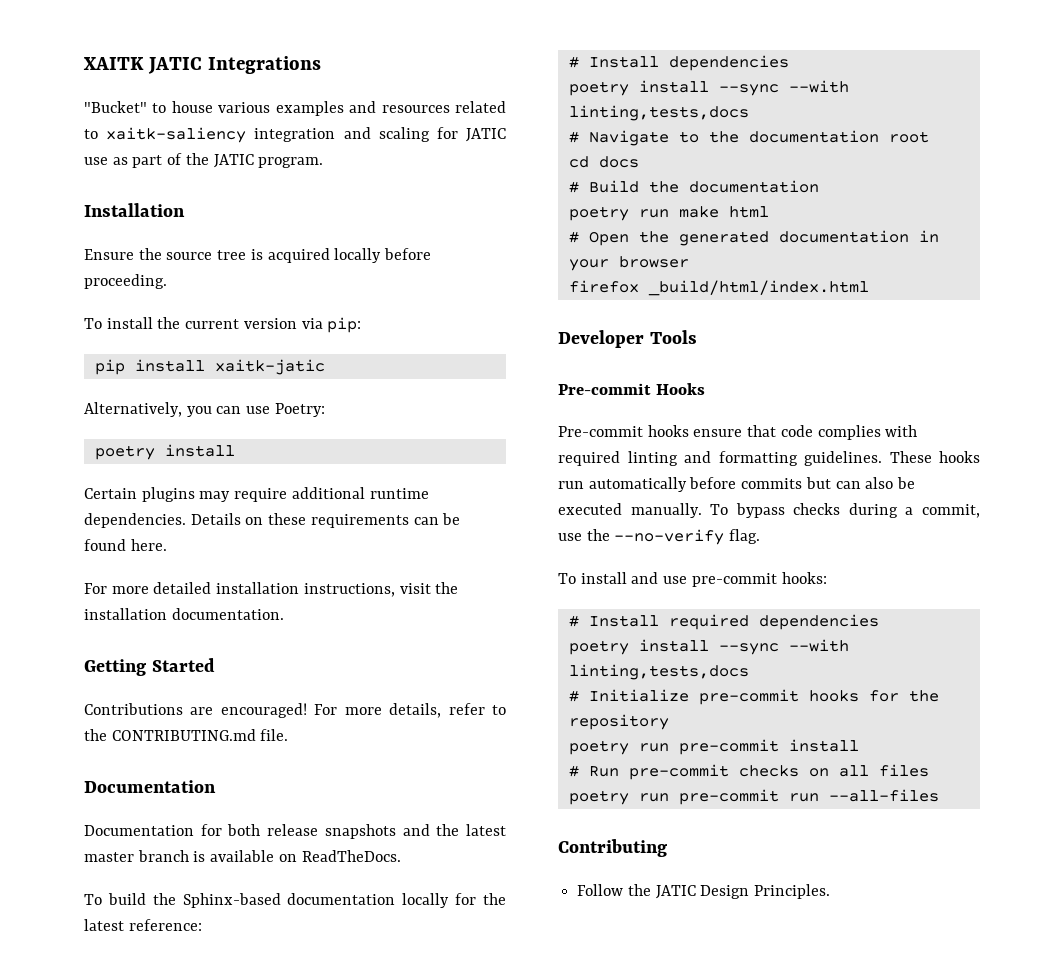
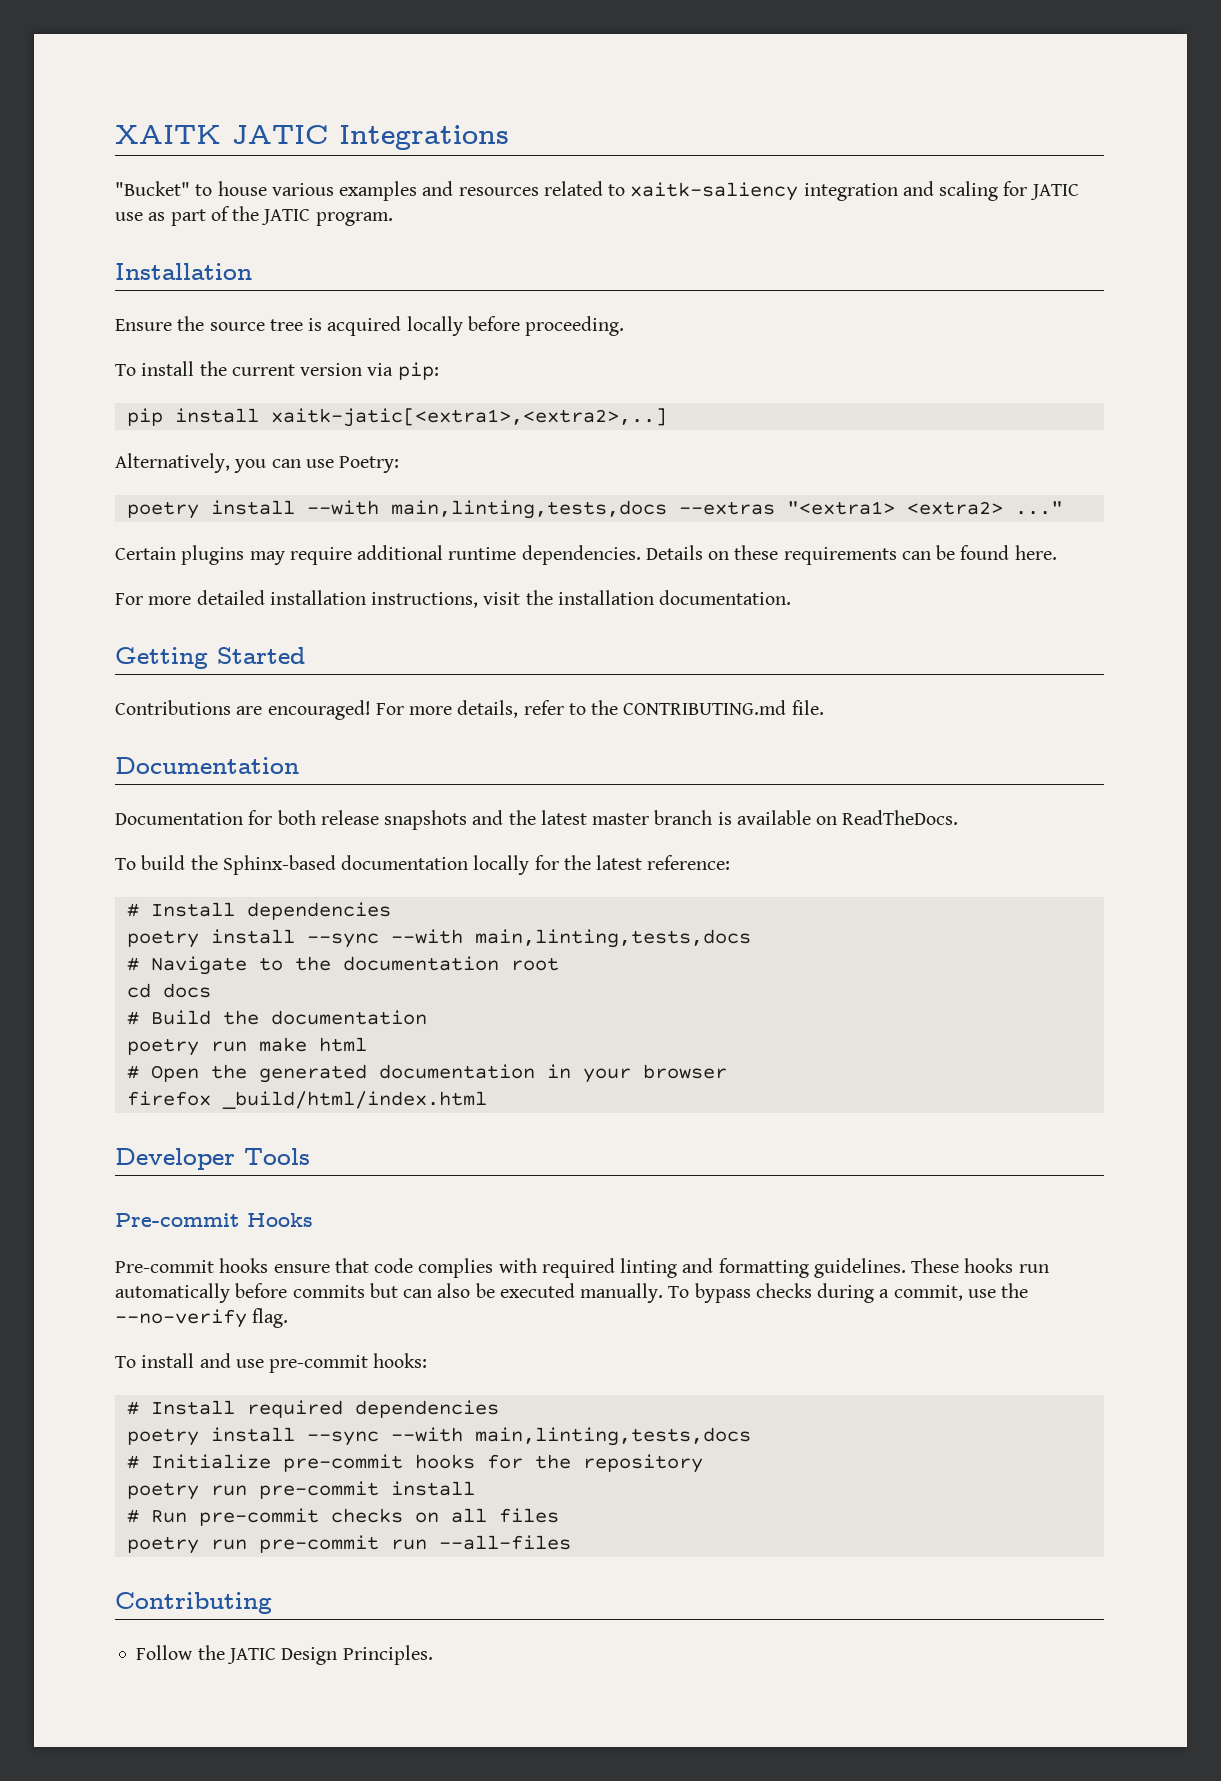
- pip install xaitk-jatic
+ pip install xaitk-jatic[<extra1>,<extra2>,..]
  Alternatively, you can use Poetry:
- poetry install
+ poetry install --with main,linting,tests,docs --extras "<extra1> <extra2> ..."
  # Install dependencies
- poetry install --sync --with linting,tests,docs
+ poetry install --sync --with main,linting,tests,docs
  # Install required dependencies
- poetry install --sync --with linting,tests,docs
+ poetry install --sync --with main,linting,tests,docs

